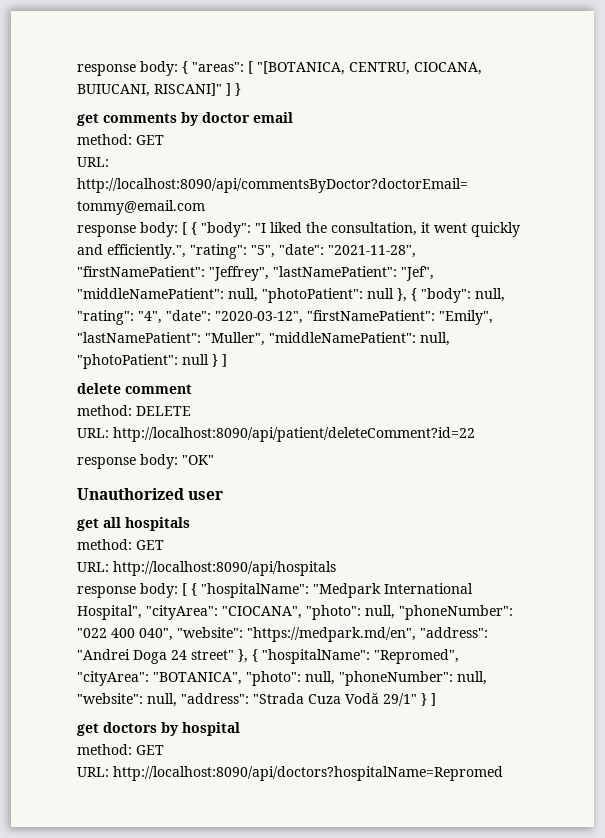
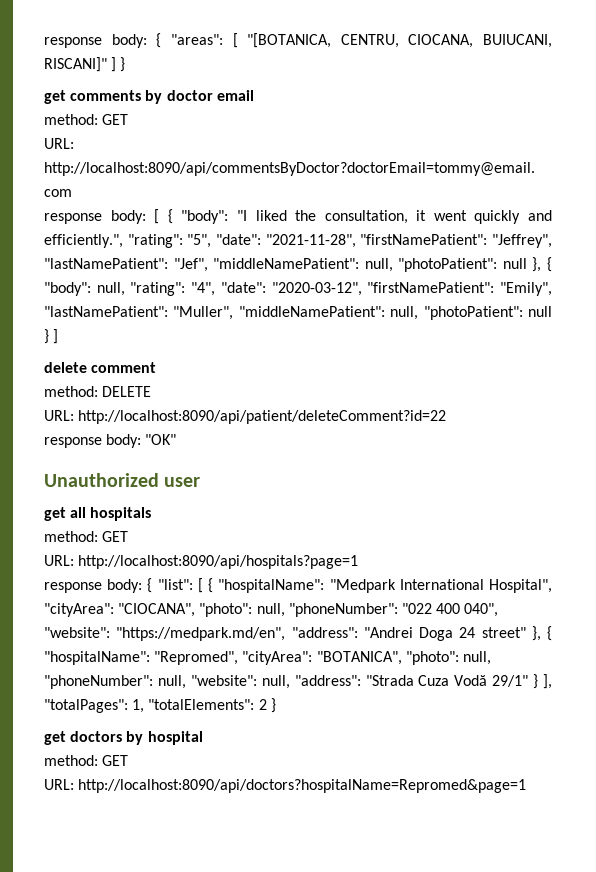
- URL: http://localhost:8090/api/hospitals
- response body: [ { "hospitalName": "Medpark International Hospital", "cityArea": "CIOCANA", "photo": null, "phoneNumber": "022 400 040", "website": "https://medpark.md/en", "address": "Andrei Doga 24 street" }, { "hospitalName": "Repromed", "cityArea": "BOTANICA", "photo": null, "phoneNumber": null, "website": null, "address": "Strada Cuza Vodă 29/1" } ]
+ URL: http://localhost:8090/api/hospitals?page=1
+ response body: { "list": [ { "hospitalName": "Medpark International Hospital", "cityArea": "CIOCANA", "photo": null, "phoneNumber": "022 400 040", "website": "https://medpark.md/en", "address": "Andrei Doga 24 street" }, { "hospitalName": "Repromed", "cityArea": "BOTANICA", "photo": null, "phoneNumber": null, "website": null, "address": "Strada Cuza Vodă 29/1" } ], "totalPages": 1, "totalElements": 2 }
- URL: http://localhost:8090/api/doctors?hospitalName=Repromed
+ URL: http://localhost:8090/api/doctors?hospitalName=Repromed&page=1

